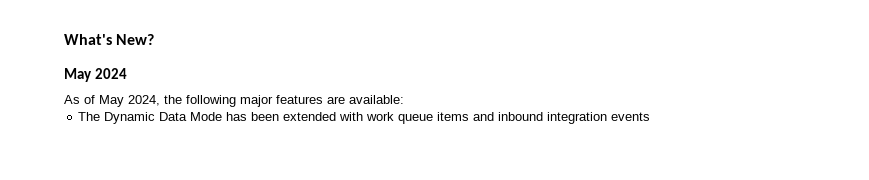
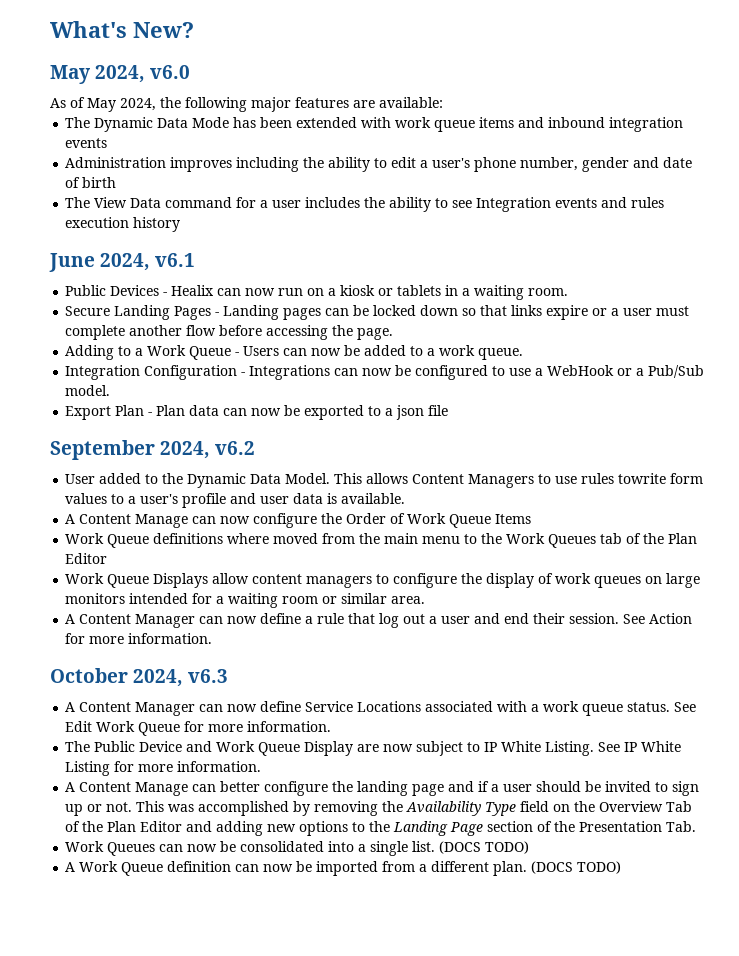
- May 2024
+ May 2024, v6.0
+ Administration improves including the ability to edit a user's phone number, gender and date of birth
+ The View Data command for a user includes the ability to see Integration events and rules execution history
+ June 2024, v6.1
+ Public Devices - Healix can now run on a kiosk or tablets in a waiting room.
+ Secure Landing Pages - Landing pages can be locked down so that links expire or a user must complete another flow before accessing the page.
+ Adding to a Work Queue - Users can now be added to a work queue.
+ Integration Configuration - Integrations can now be configured to use a WebHook or a Pub/Sub model.
+ Export Plan - Plan data can now be exported to a json file
+ September 2024, v6.2
+ User added to the Dynamic Data Model. This allows Content Managers to use rules towrite form values to a user's profile and user data is available.
+ A Content Manage can now configure the Order of Work Queue Items
+ Work Queue definitions where moved from the main menu to the Work Queues tab of the Plan Editor
+ Work Queue Displays allow content managers to configure the display of work queues on large monitors intended for a waiting room or similar area.
+ A Content Manager can now define a rule that log out a user and end their session. See Action for more information.
+ October 2024, v6.3
+ A Content Manager can now define Service Locations associated with a work queue status. See Edit Work Queue for more information.
+ The Public Device and Work Queue Display are now subject to IP White Listing. See IP White Listing for more information.
+ A Content Manage can better configure the landing page and if a user should be invited to sign up or not. This was accomplished by removing the Availability Type field on the Overview Tab of the Plan Editor and adding new options to the Landing Page section of the Presentation Tab.
+ Work Queues can now be consolidated into a single list. (DOCS TODO)
+ A Work Queue definition can now be imported from a different plan. (DOCS TODO)

